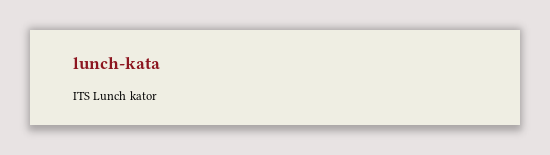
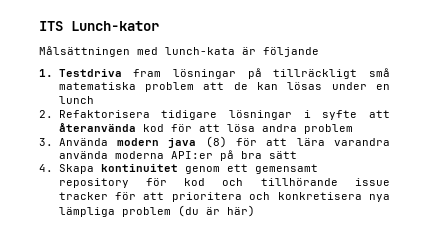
- lunch-kata
- ITS Lunch kator
+ ITS Lunch-kator
+ Målsättningen med lunch-kata är följande
+ 1. Testdriva fram lösningar på tillräckligt små matematiska problem att de kan lösas under en lunch
+ 2. Refaktorisera tidigare lösningar i syfte att återanvända kod för att lösa andra problem
+ 3. Använda modern java (8) för att lära varandra använda moderna API:er på bra sätt
+ 4. Skapa kontinuitet genom ett gemensamt repository för kod och tillhörande issue tracker för att prioritera och konkretisera nya lämpliga problem (du är här)

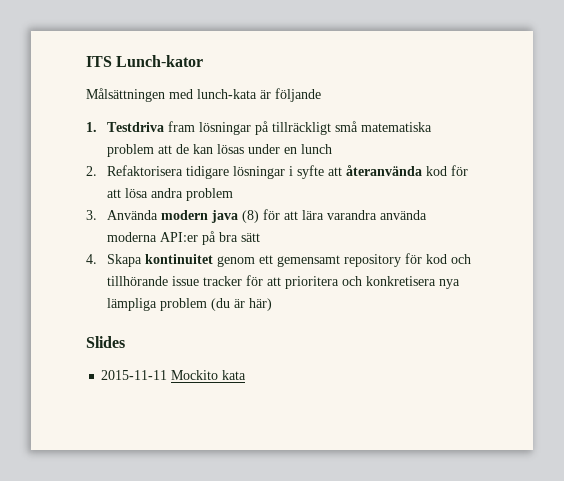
+ Slides
+ 2015-11-11 Mockito kata

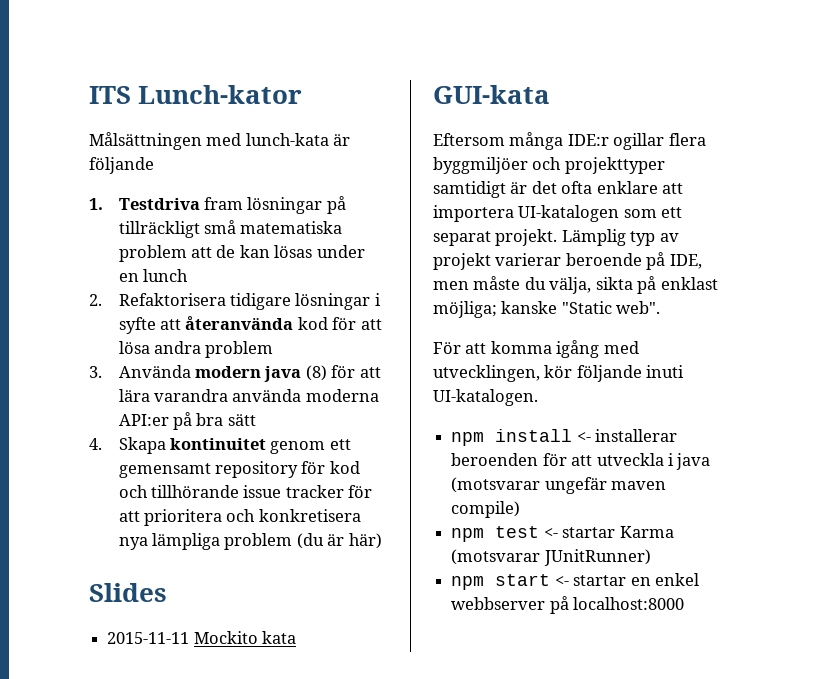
+ GUI-kata
+ Eftersom många IDE:r ogillar flera byggmiljöer och projekttyper samtidigt är det ofta enklare att importera UI-katalogen som ett separat projekt. Lämplig typ av projekt varierar beroende på IDE, men måste du välja, sikta på enklast möjliga; kanske "Static web".
+ För att komma igång med utvecklingen, kör följande inuti UI-katalogen.
+ npm install <- installerar beroenden för att utveckla i java (motsvarar ungefär maven compile)
+ npm test <- startar Karma (motsvarar JUnitRunner)
+ npm start <- startar en enkel webbserver på localhost:8000

